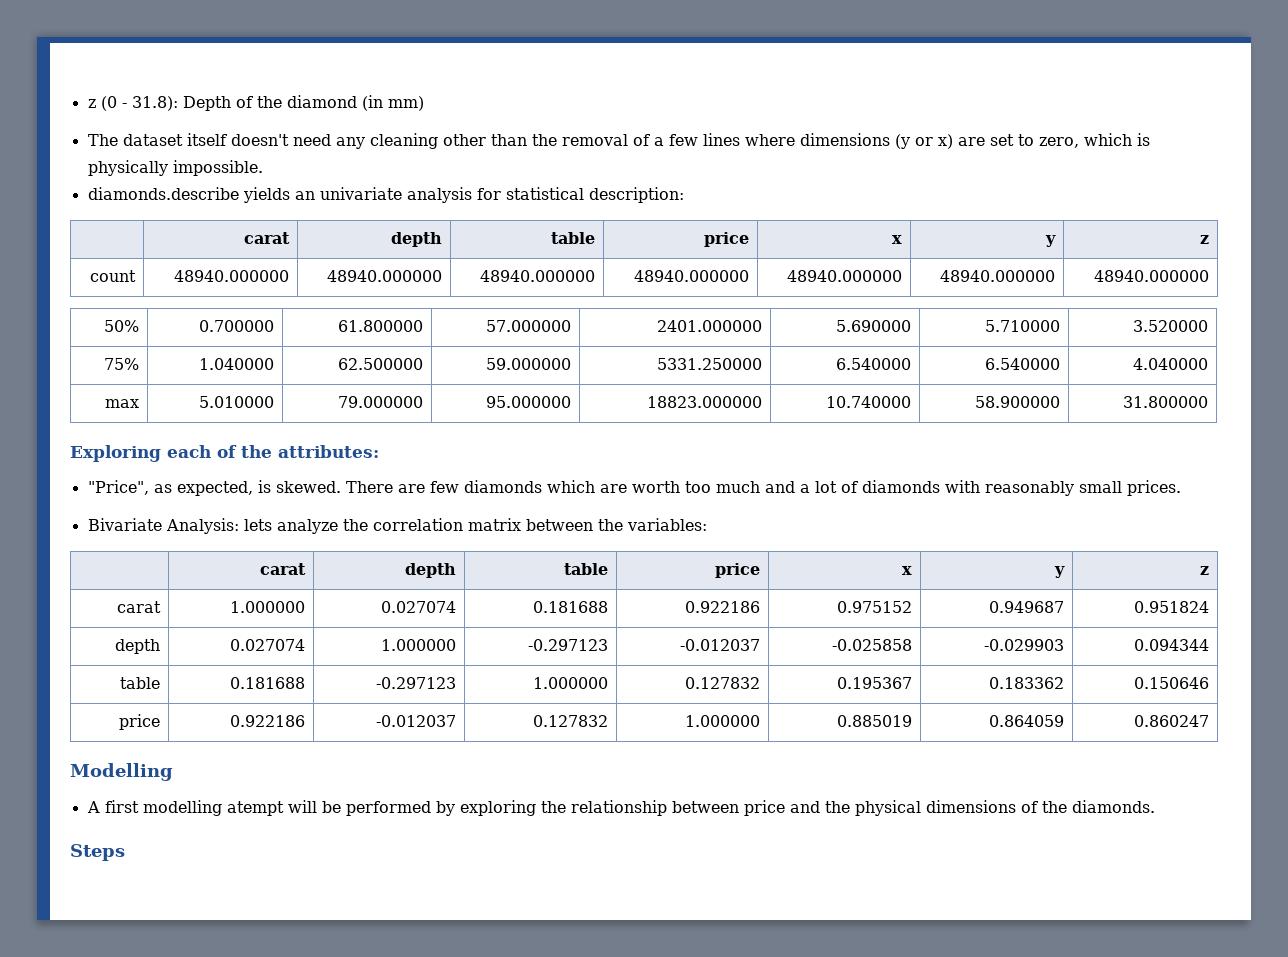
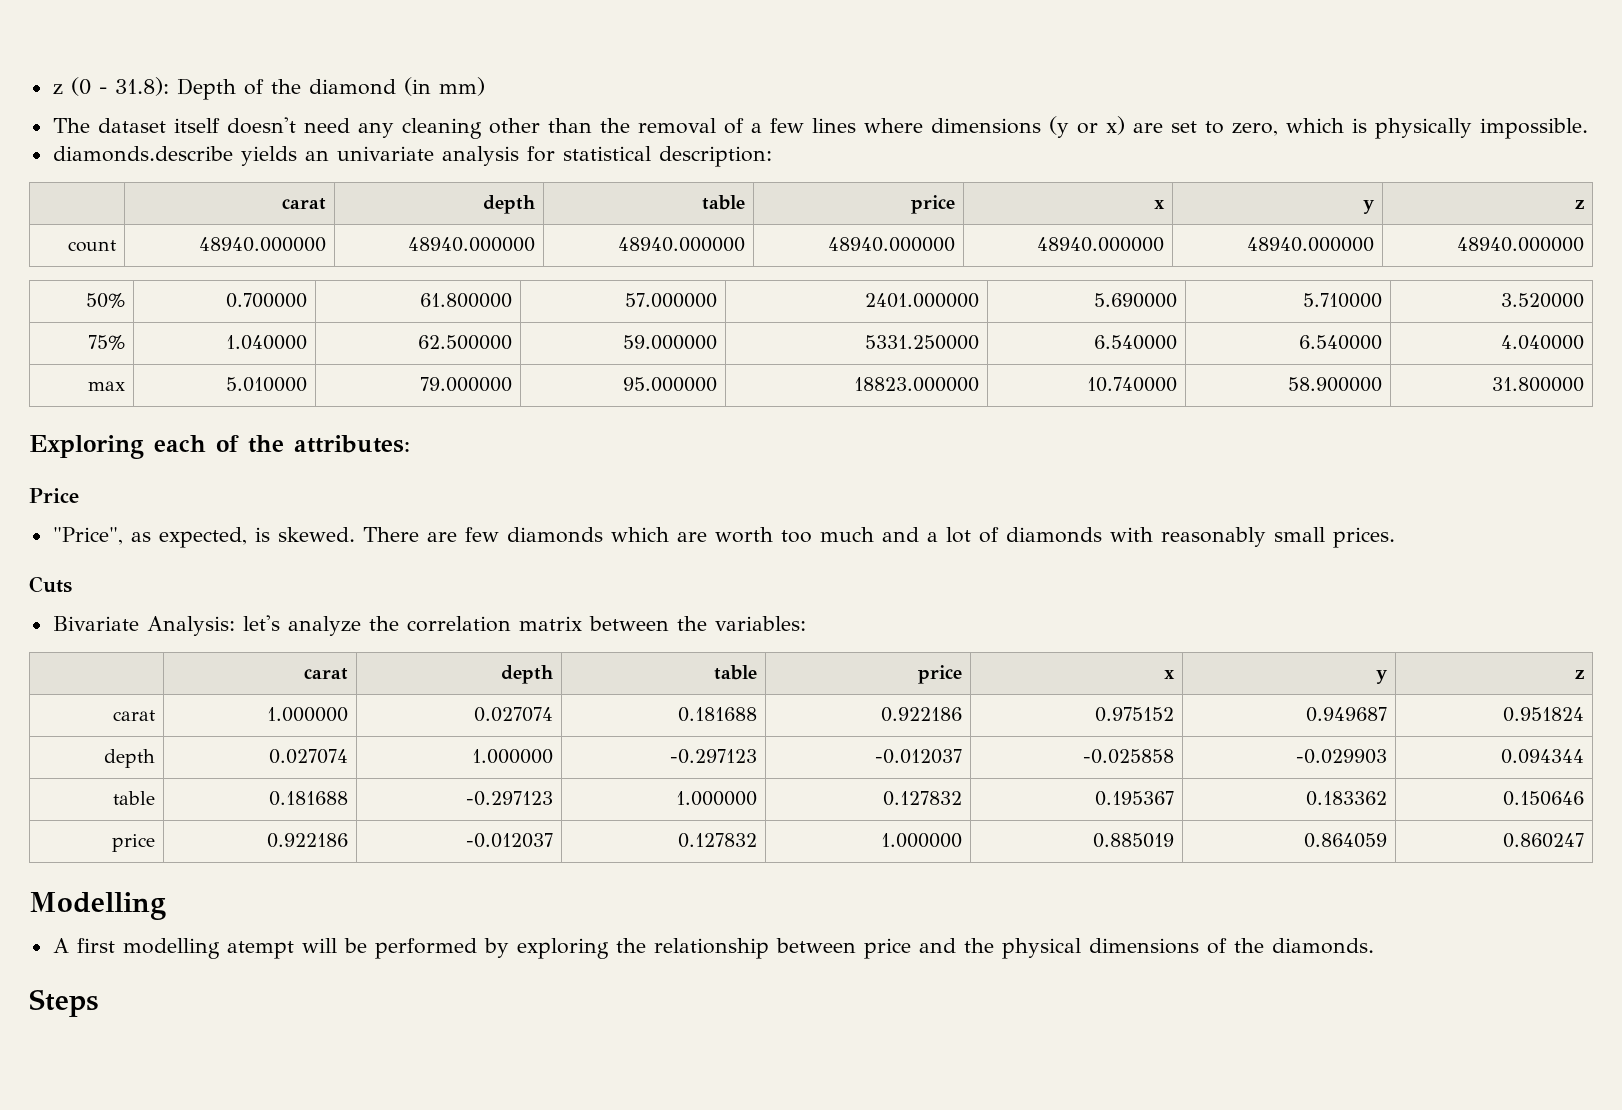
+ Price
+ Cuts
- Bivariate Analysis: lets analyze the correlation matrix between the variables:
+ Bivariate Analysis: let's analyze the correlation matrix between the variables:

